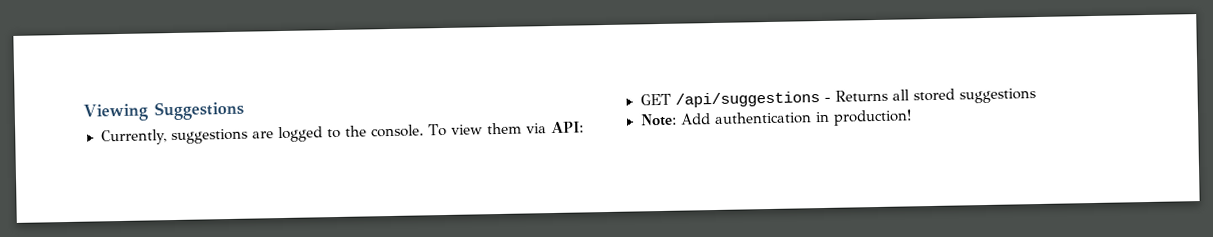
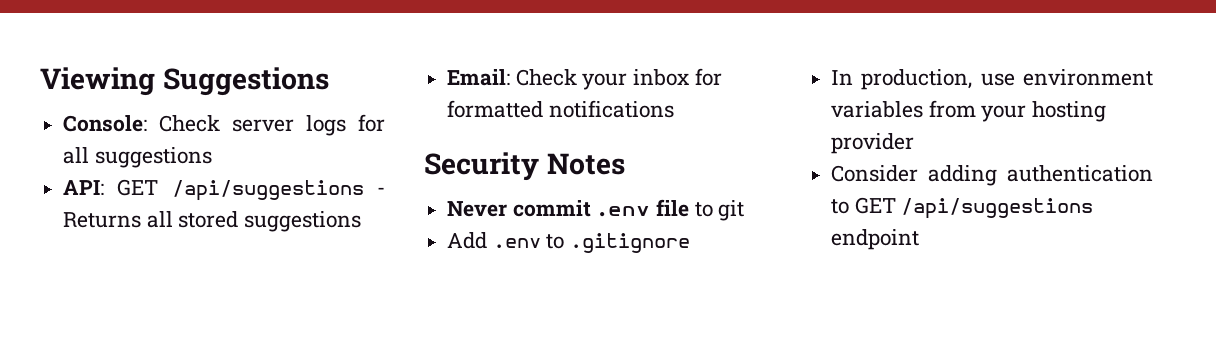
- Currently, suggestions are logged to the console. To view them via API:
- GET /api/suggestions - Returns all stored suggestions
+ Console: Check server logs for all suggestions
+ API: GET /api/suggestions - Returns all stored suggestions
- Note: Add authentication in production!
+ Email: Check your inbox for formatted notifications
+ Security Notes
+ Never commit .env file to git
+ Add .env to .gitignore
+ In production, use environment variables from your hosting provider
+ Consider adding authentication to GET /api/suggestions endpoint

